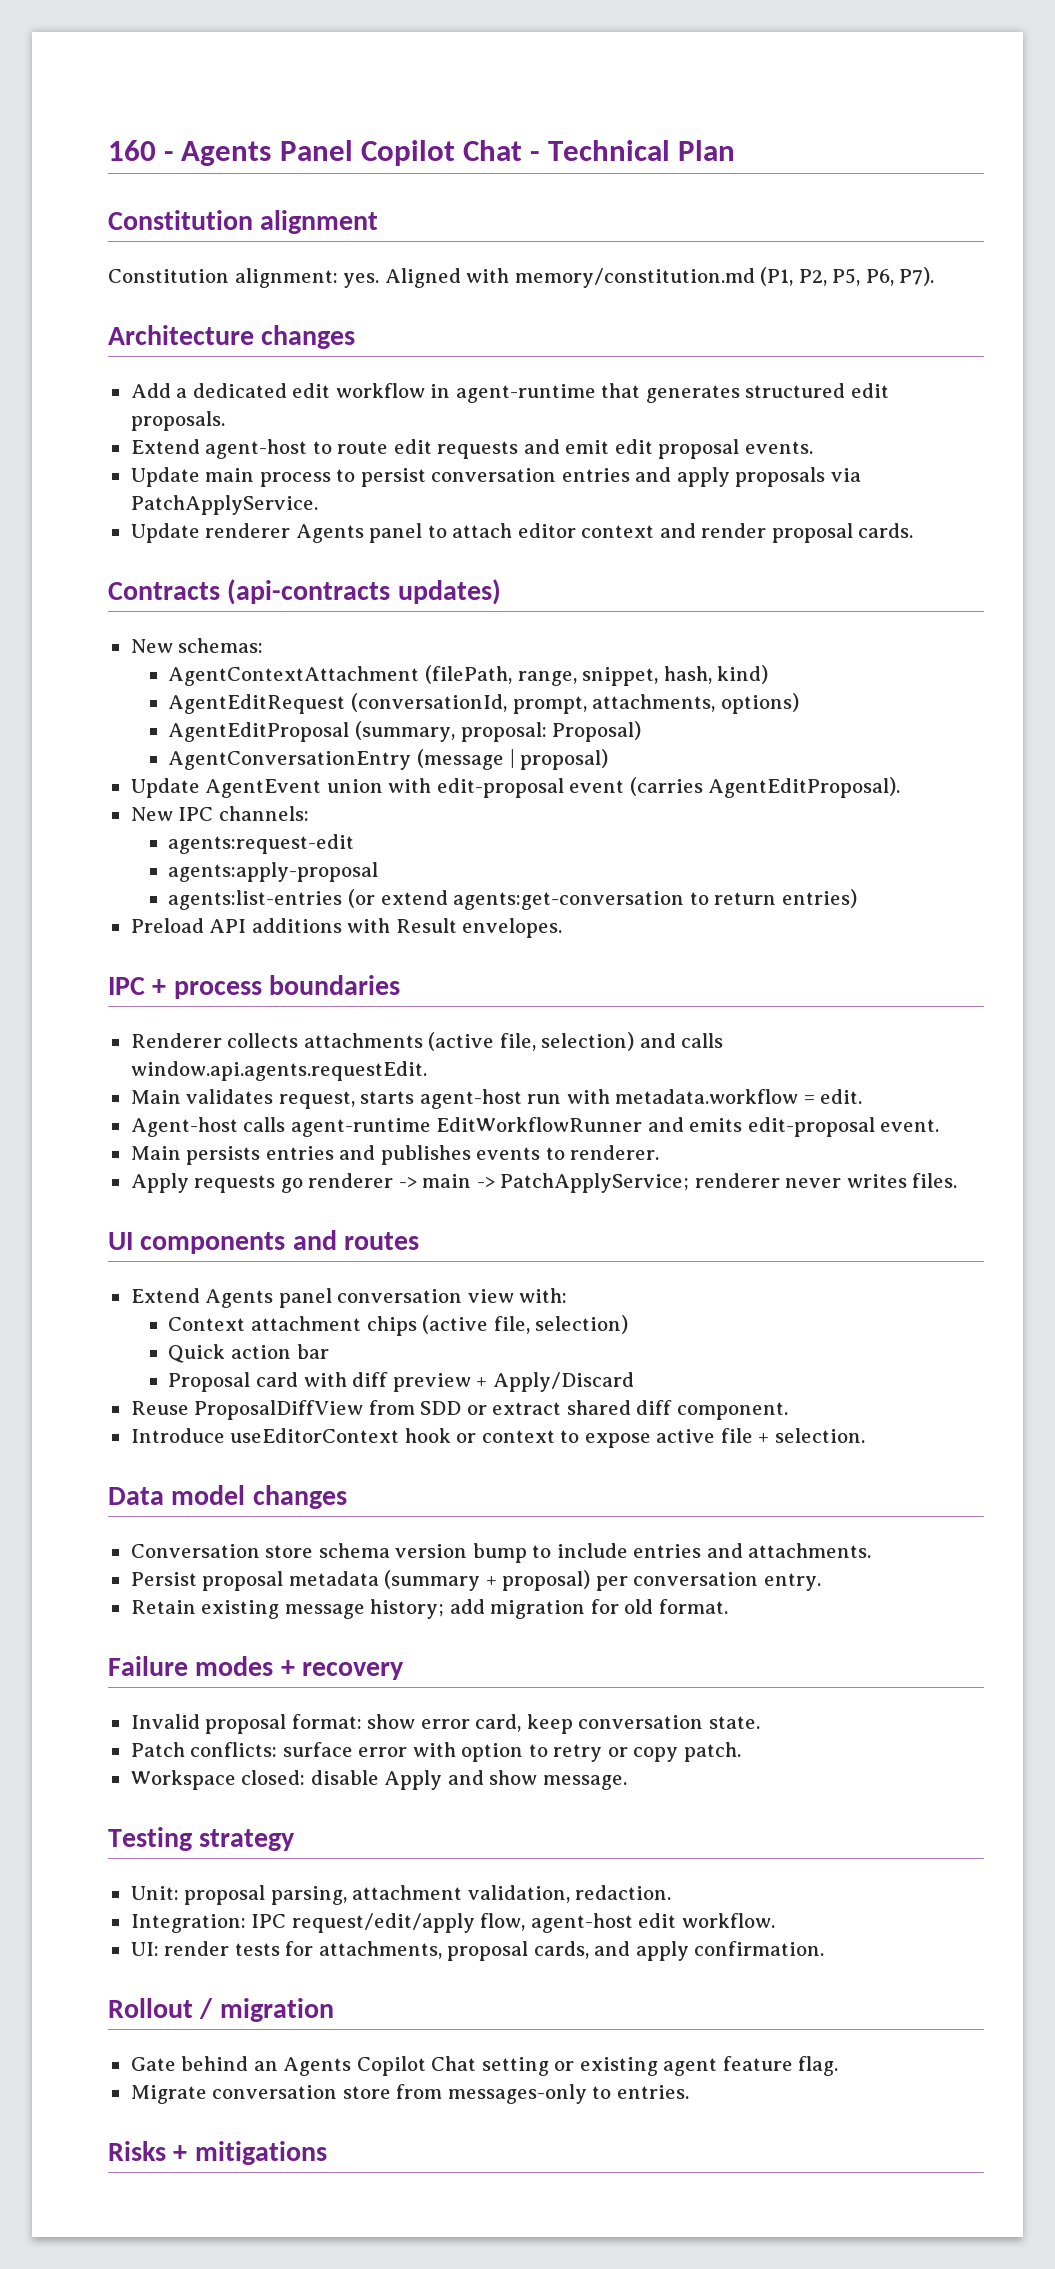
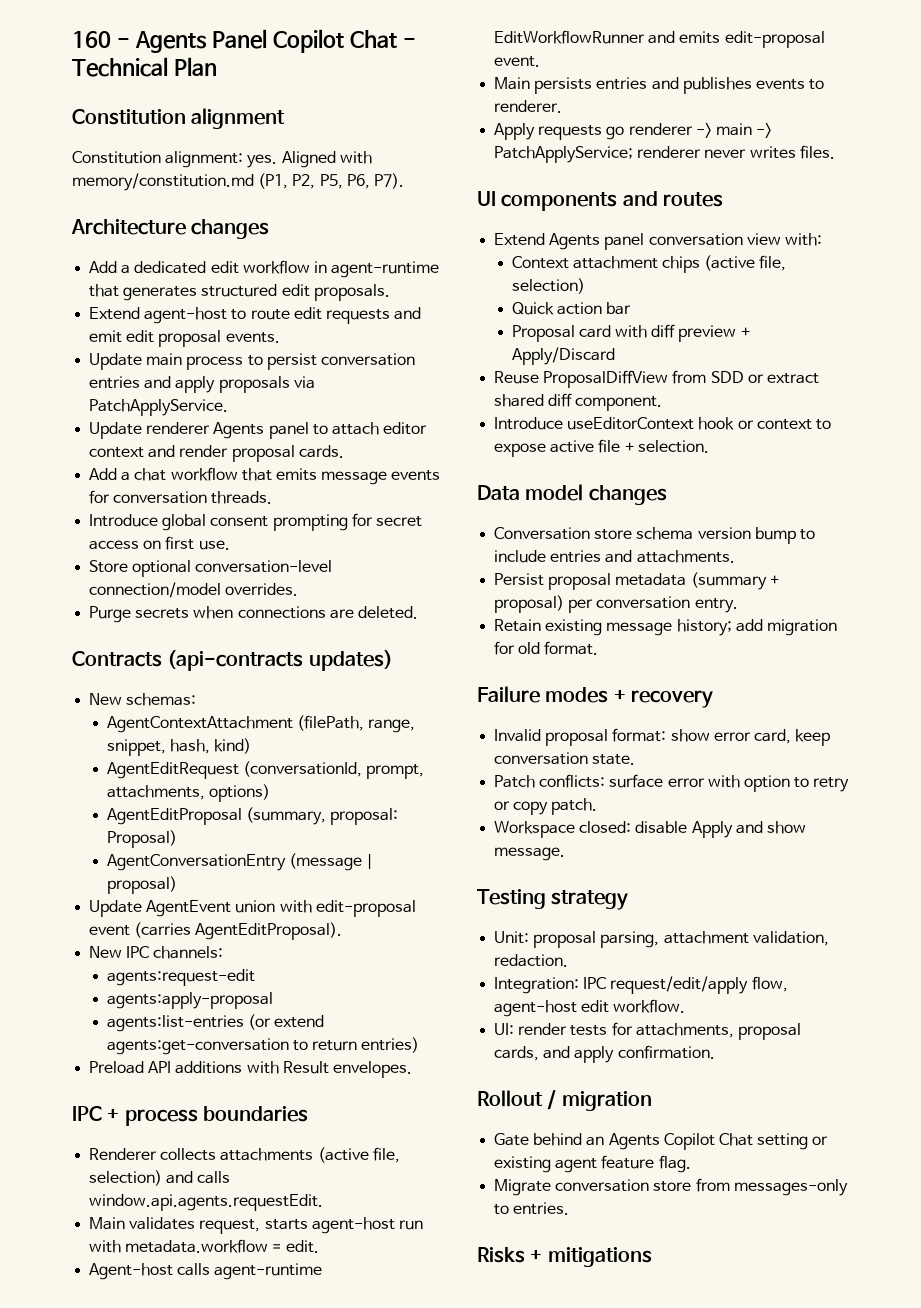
+ Add a chat workflow that emits message events for conversation threads.
+ Introduce global consent prompting for secret access on first use.
+ Store optional conversation-level connection/model overrides.
+ Purge secrets when connections are deleted.

